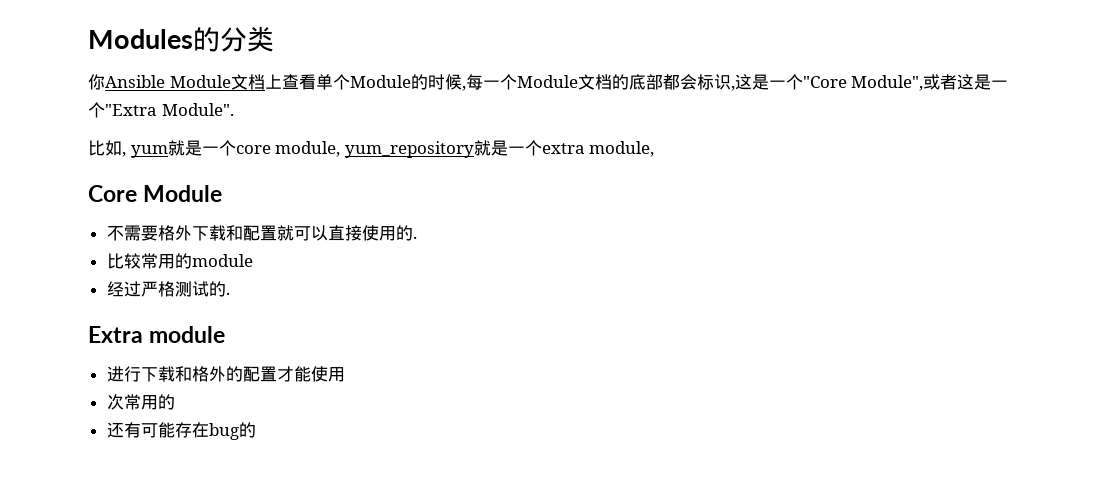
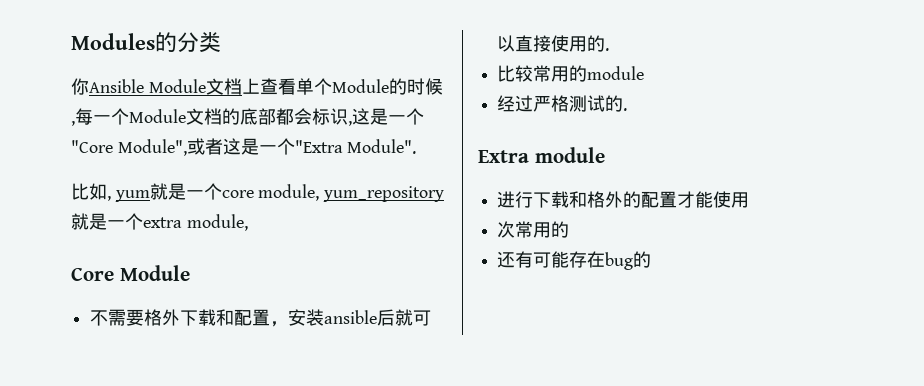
- 不需要格外下载和配置就可以直接使用的.
+ 不需要格外下载和配置，安装ansible后就可以直接使用的.

